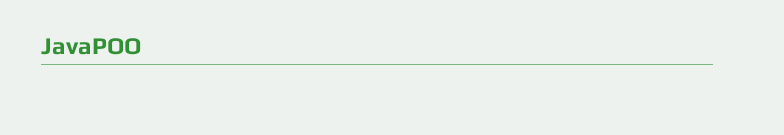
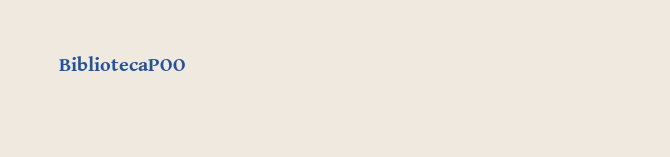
- JavaPOO
+ BibliotecaPOO

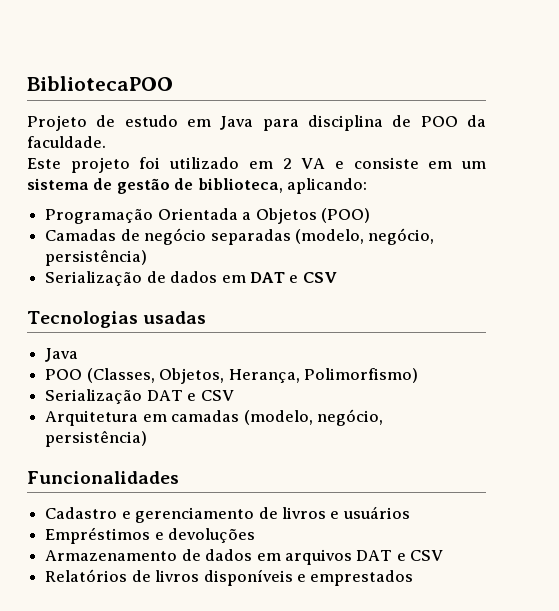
+ Projeto de estudo em Java para disciplina de POO da faculdade.
+ Este projeto foi utilizado em 2 VA e consiste em um sistema de gestão de biblioteca, aplicando:
+ Programação Orientada a Objetos (POO)
+ Camadas de negócio separadas (modelo, negócio, persistência)
+ Serialização de dados em DAT e CSV
+ Tecnologias usadas
+ Java
+ POO (Classes, Objetos, Herança, Polimorfismo)
+ Serialização DAT e CSV
+ Arquitetura em camadas (modelo, negócio, persistência)
+ Funcionalidades
+ Cadastro e gerenciamento de livros e usuários
+ Empréstimos e devoluções
+ Armazenamento de dados em arquivos DAT e CSV
+ Relatórios de livros disponíveis e emprestados

